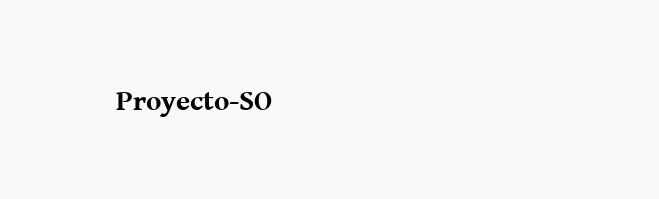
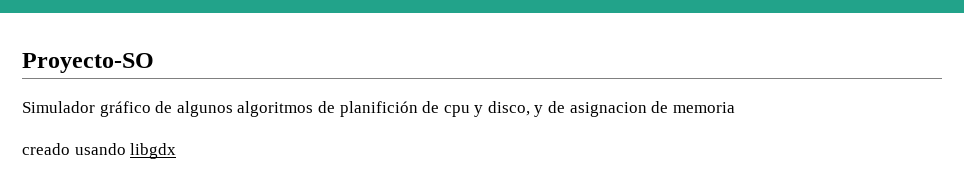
+ Simulador gráfico de algunos algoritmos de planifición de cpu y disco, y de asignacion de memoria
+ creado usando libgdx

